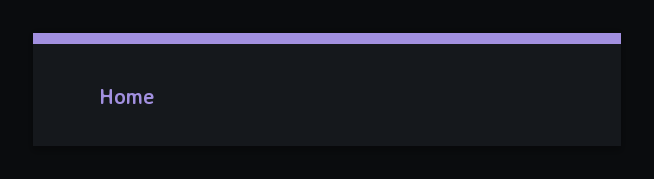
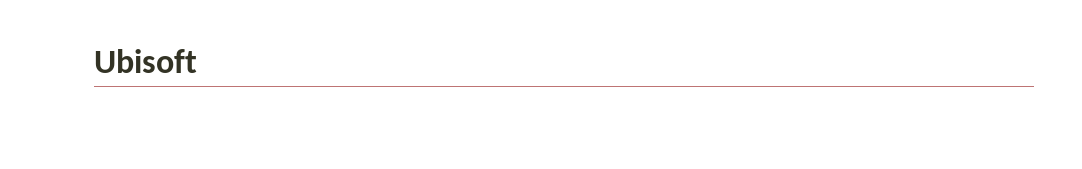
- Home
+ Ubisoft

